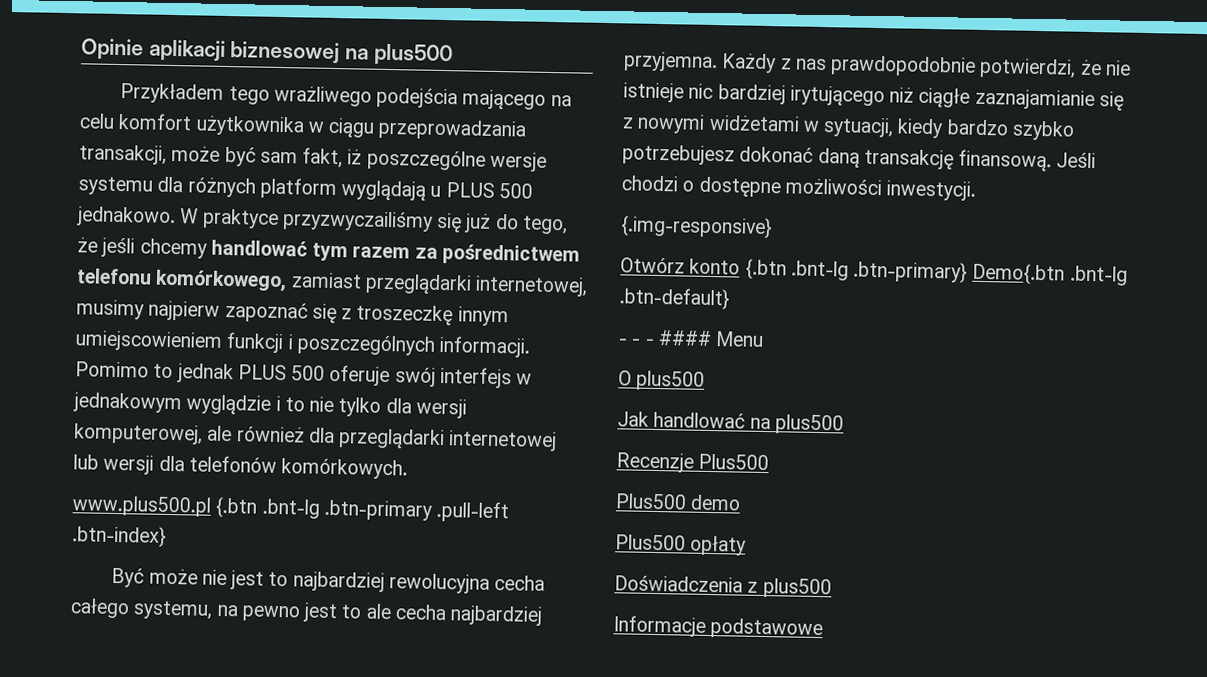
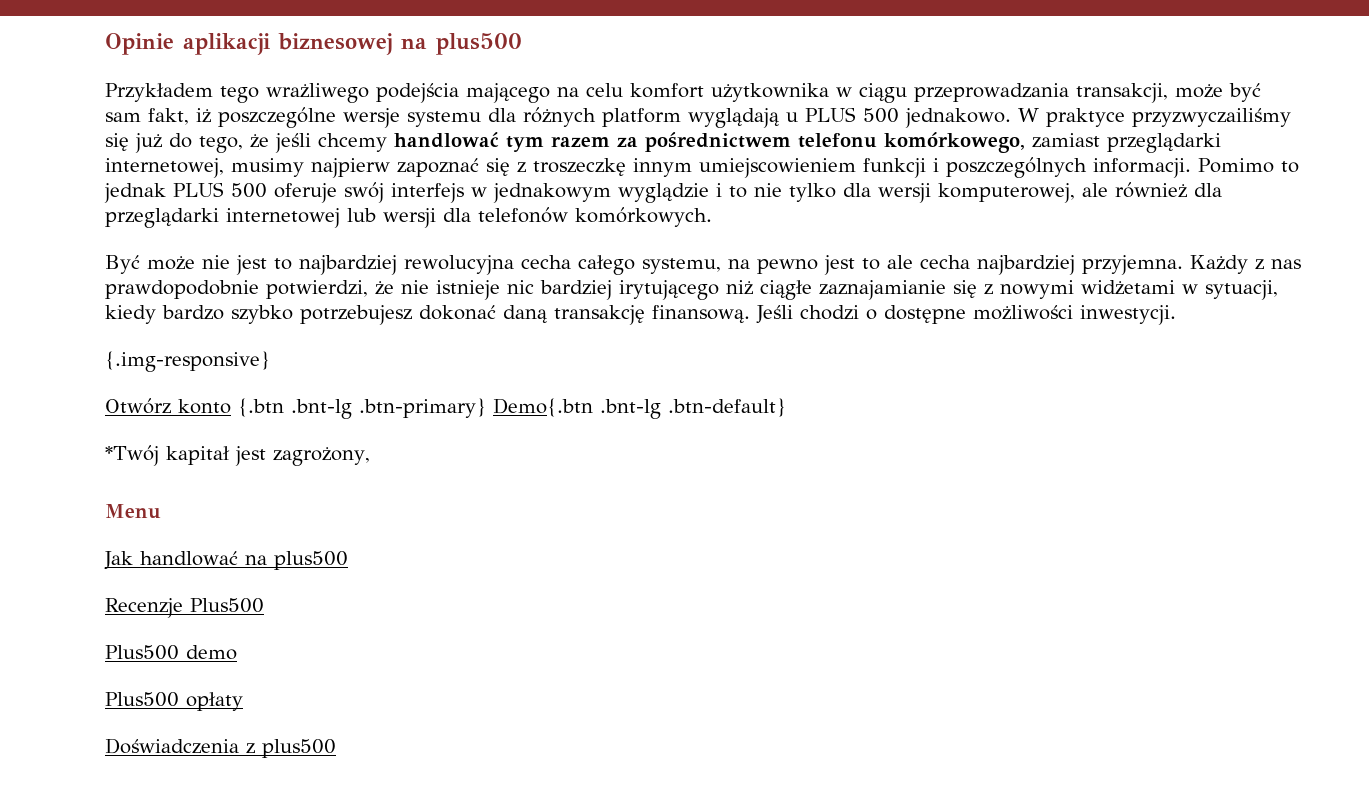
- www.plus500.pl {.btn .bnt-lg .btn-primary .pull-left .btn-index}
- - - - #### Menu
+ *Twój kapitał jest zagrożony,
+ Menu
- O plus500
- Informacje podstawowe

